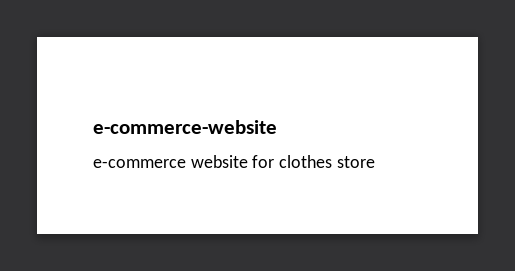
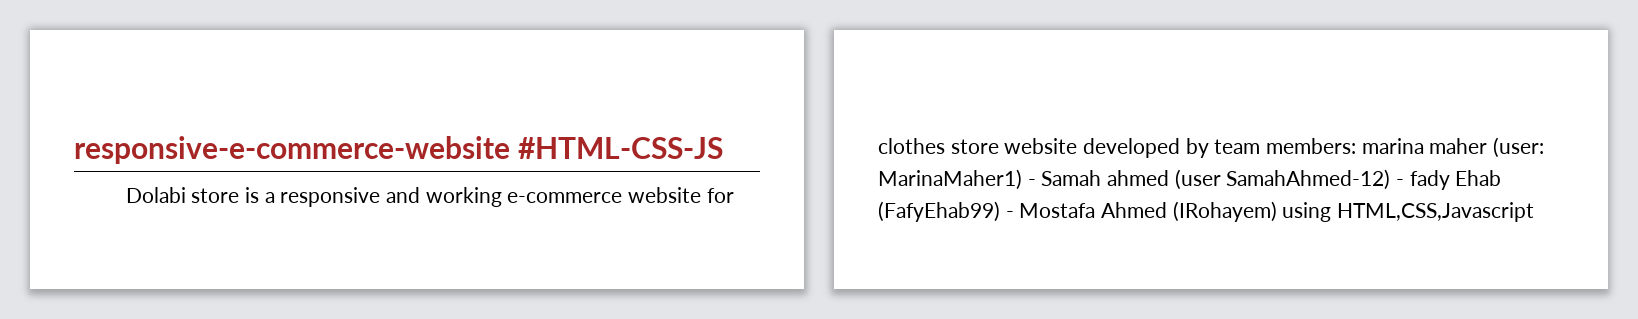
- e-commerce-website
- e-commerce website for clothes store
+ responsive-e-commerce-website #HTML-CSS-JS
+ Dolabi store is a responsive and working e-commerce website for clothes store website developed by team members: marina maher (user: MarinaMaher1) - Samah ahmed (user SamahAhmed-12) - fady Ehab (FafyEhab99) - Mostafa Ahmed (IRohayem) using HTML,CSS,Javascript

